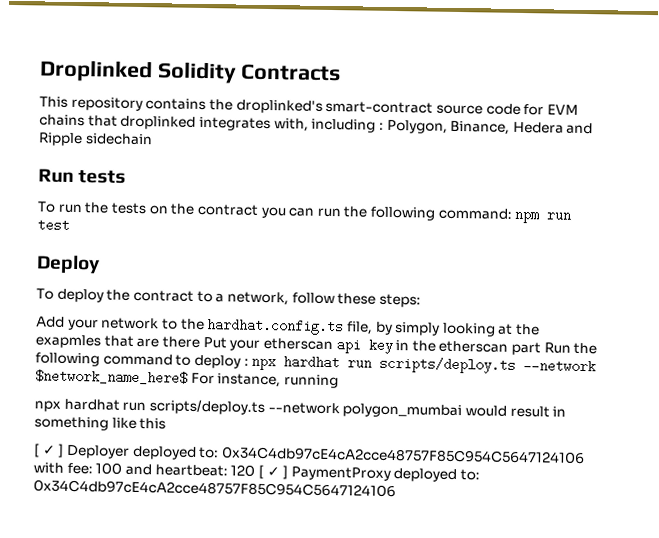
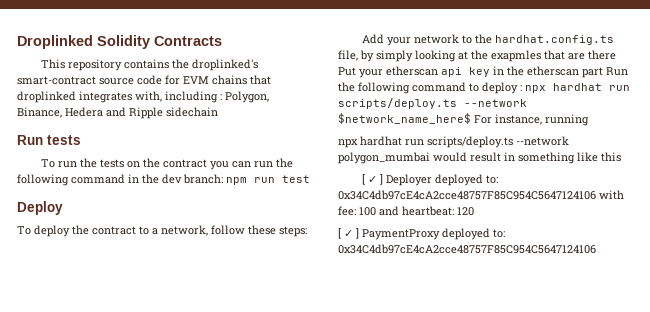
- To run the tests on the contract you can run the following command: npm run test
+ To run the tests on the contract you can run the following command in the dev branch: npm run test
- [ ✓ ] Deployer deployed to: 0x34C4db97cE4cA2cce48757F85C954C5647124106 with fee: 100 and heartbeat: 120 [ ✓ ] PaymentProxy deployed to: 0x34C4db97cE4cA2cce48757F85C954C5647124106
+ [ ✓ ] Deployer deployed to: 0x34C4db97cE4cA2cce48757F85C954C5647124106 with fee: 100 and heartbeat: 120
+ [ ✓ ] PaymentProxy deployed to: 0x34C4db97cE4cA2cce48757F85C954C5647124106

